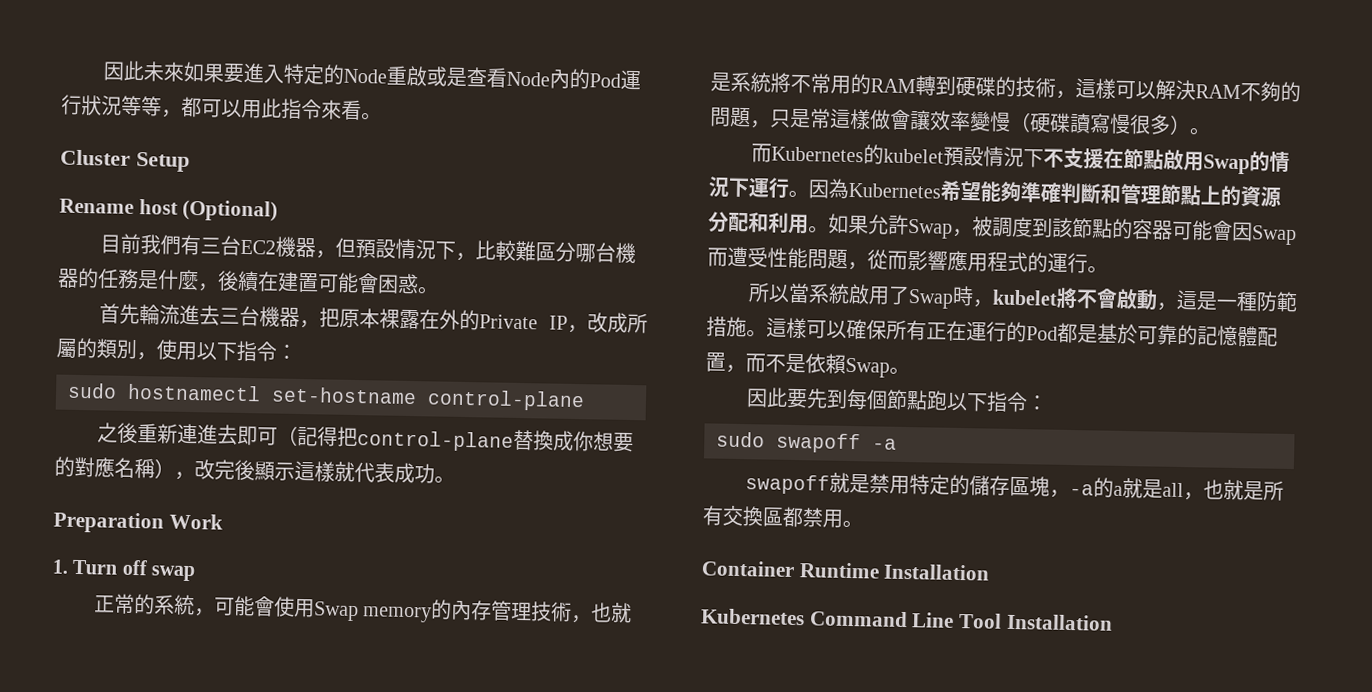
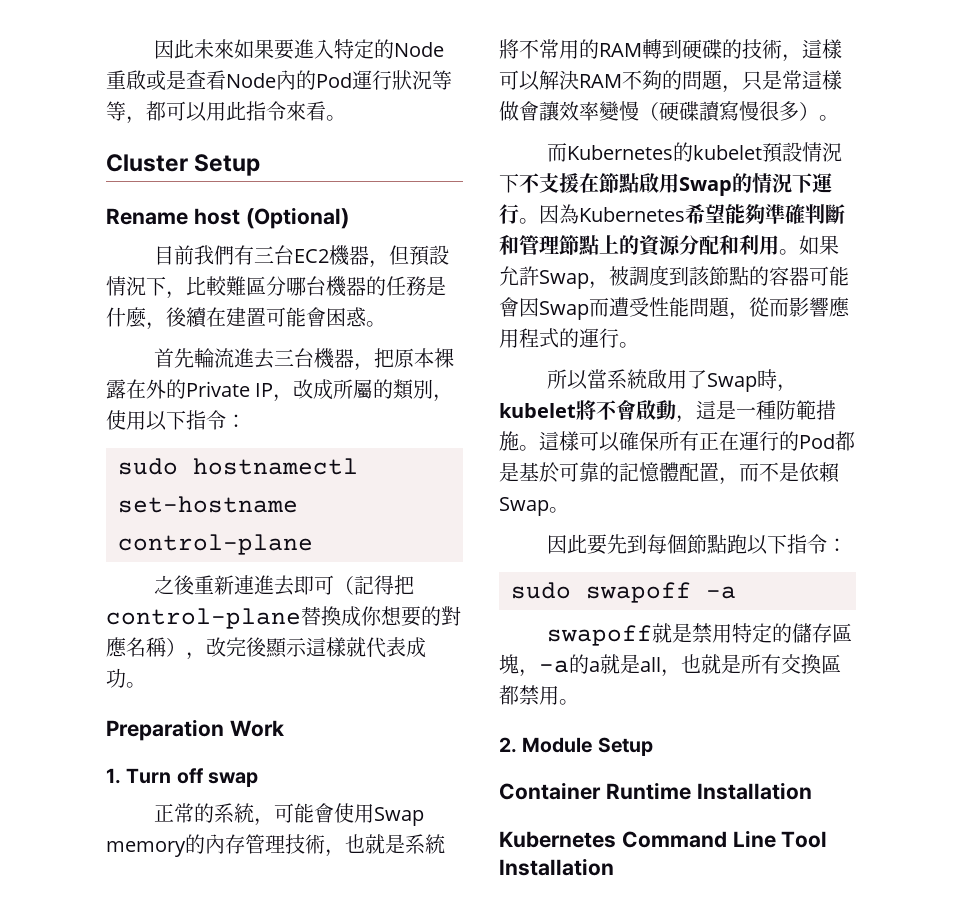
+ 2. Module Setup

